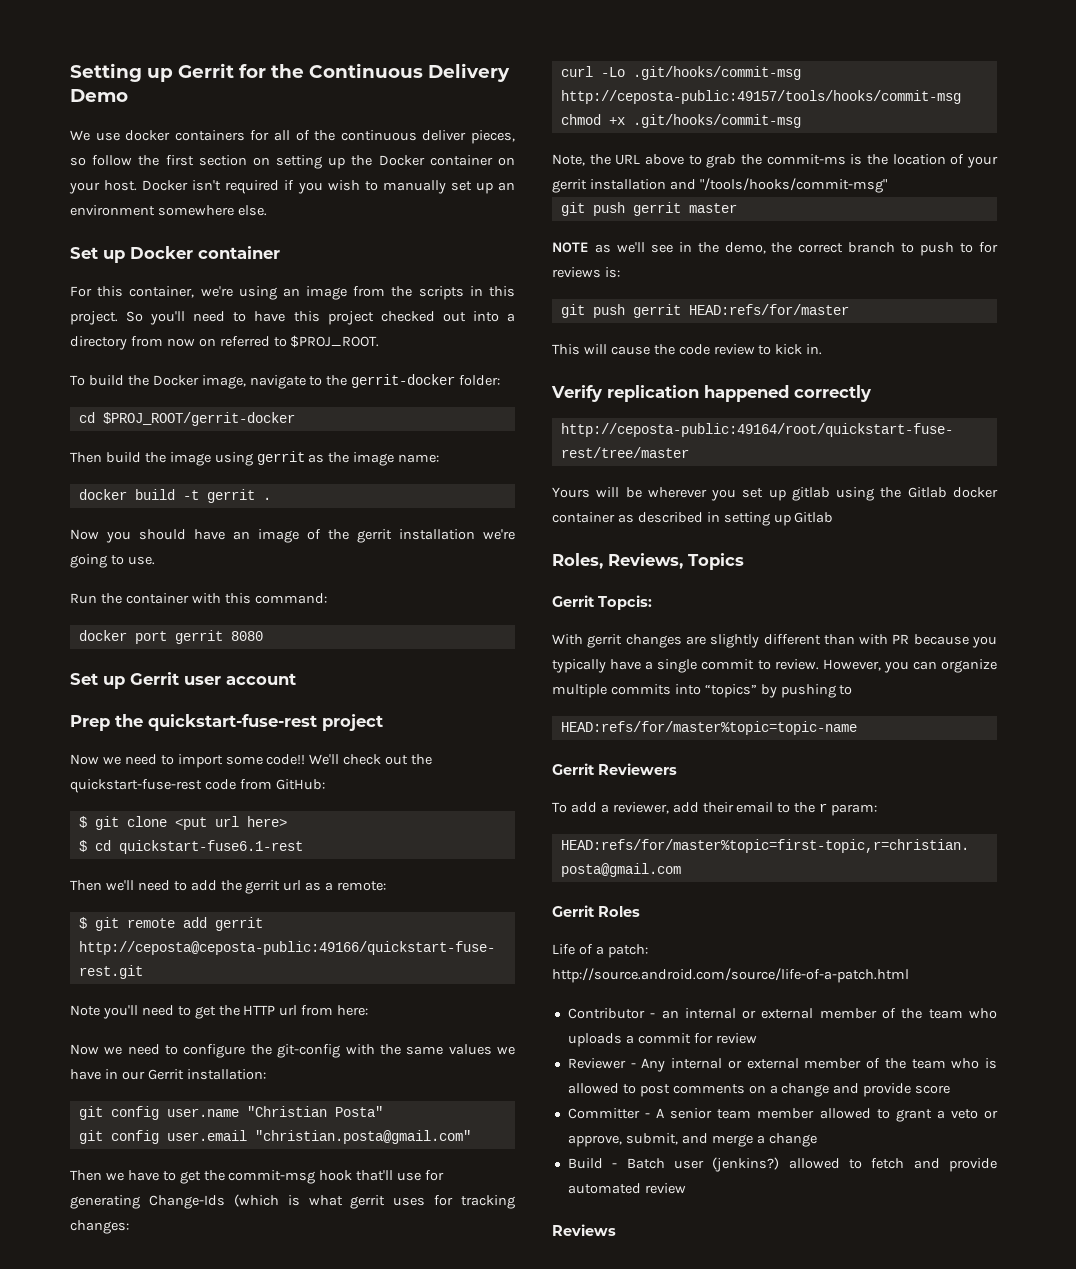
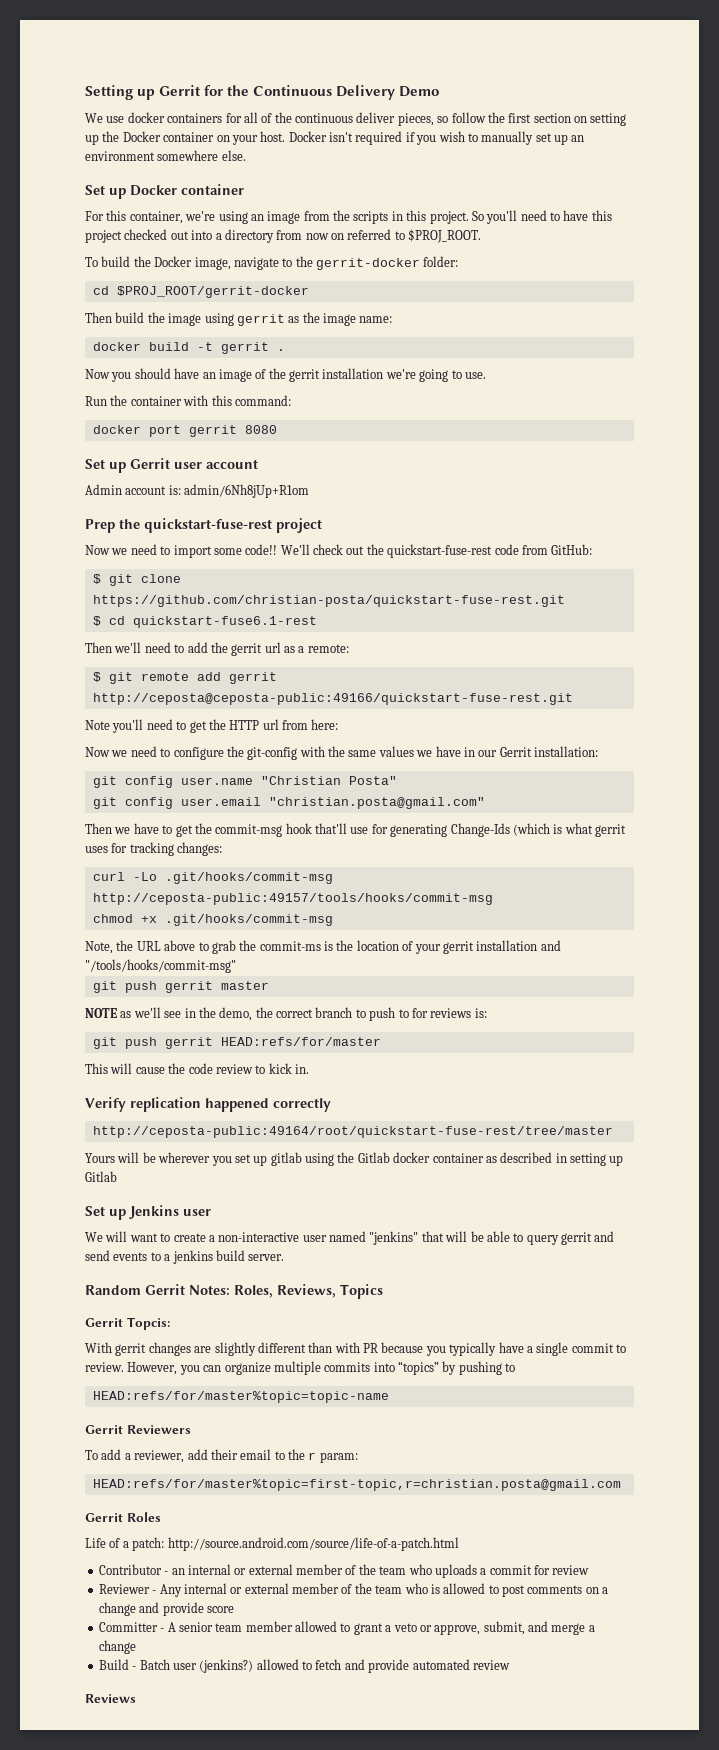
+ Admin account is: admin/6Nh8jUp+R1om
- $ git clone <put url here>
+ $ git clone https://github.com/christian-posta/quickstart-fuse-rest.git
- Roles, Reviews, Topics
+ Set up Jenkins user
+ We will want to create a non-interactive user named "jenkins" that will be able to query gerrit and send events to a jenkins build server.
+ Random Gerrit Notes: Roles, Reviews, Topics

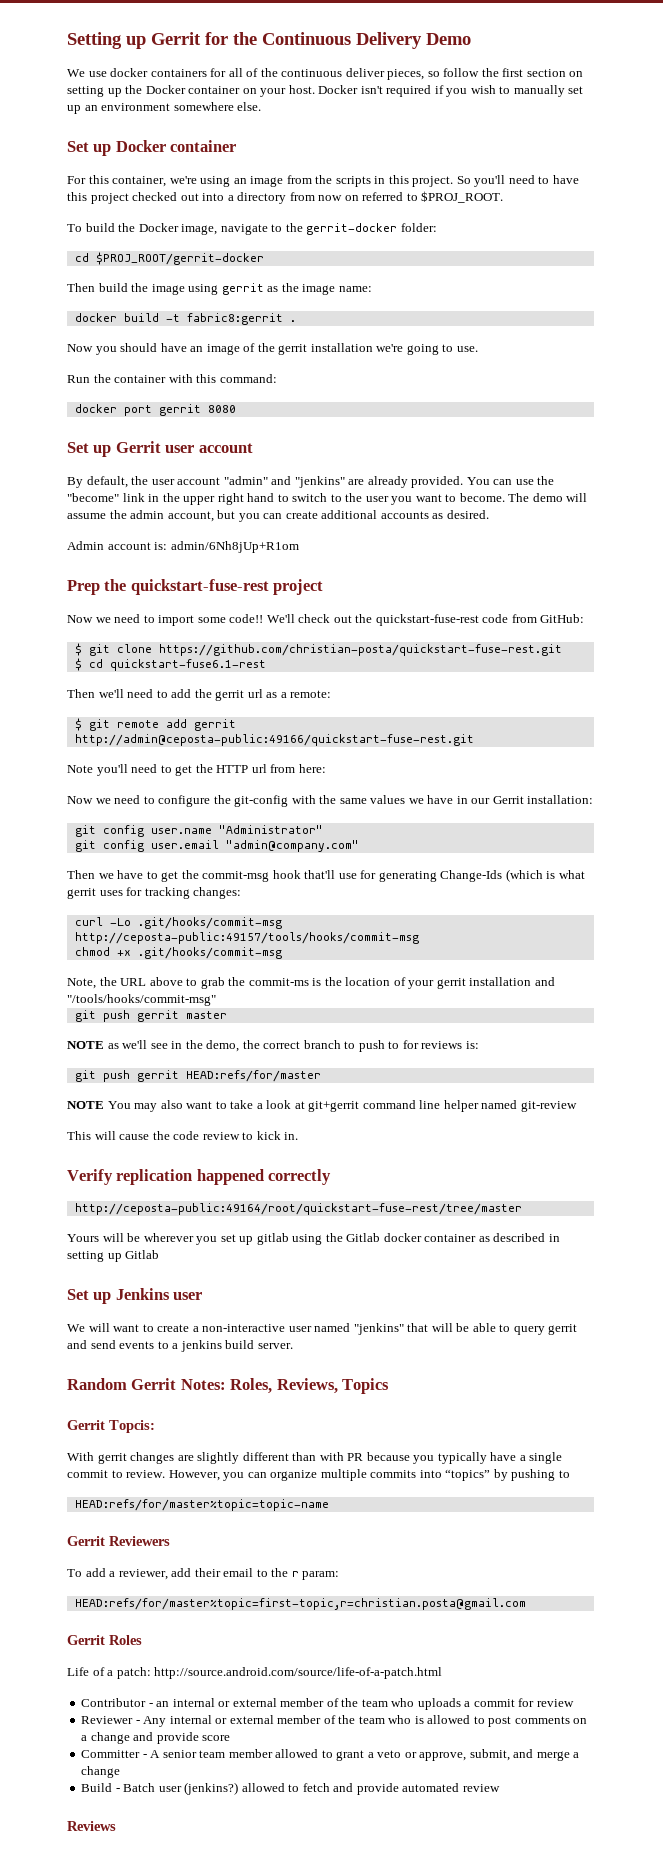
- docker build -t gerrit .
+ docker build -t fabric8:gerrit .
+ By default, the user account "admin" and "jenkins" are already provided. You can use the "become" link in the upper right hand to switch to the user you want to become. The demo will assume the admin account, but you can create additional accounts as desired.
- $ git remote add gerrit http://ceposta@ceposta-public:49166/quickstart-fuse-rest.git
+ $ git remote add gerrit http://admin@ceposta-public:49166/quickstart-fuse-rest.git
- git config user.name "Christian Posta"
+ git config user.name "Administrator"
- git config user.email "christian.posta@gmail.com"
+ git config user.email "admin@company.com"
+ NOTE You may also want to take a look at git+gerrit command line helper named git-review

